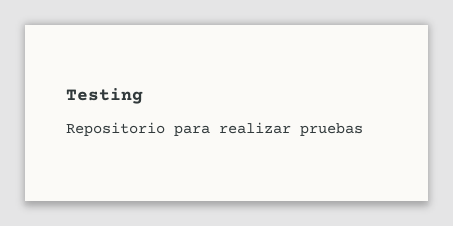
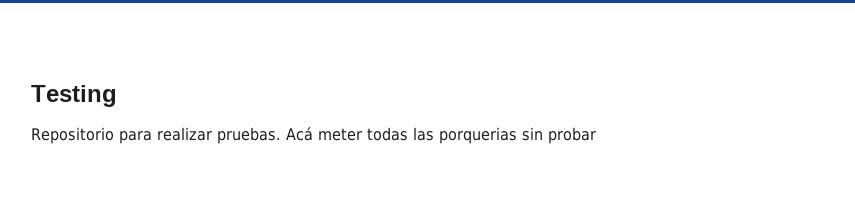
- Repositorio para realizar pruebas
+ Repositorio para realizar pruebas. Acá meter todas las porquerias sin probar

